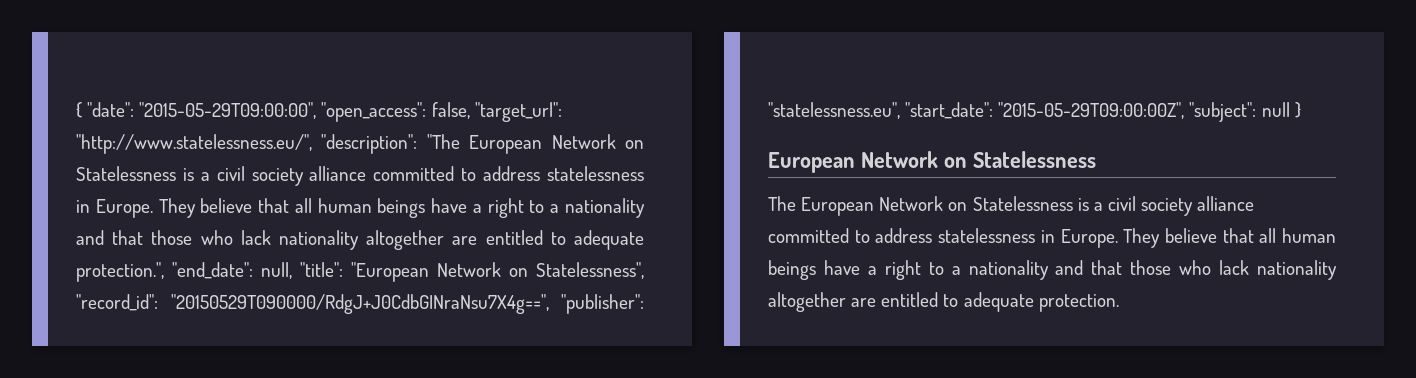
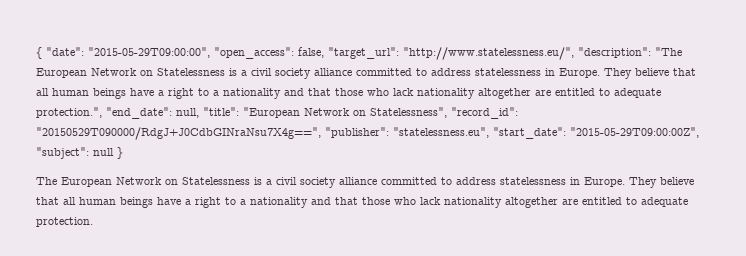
  They believe that all human beings have a right to a nationality and that those who lack nationality altogether are entitled to adequate protection.", "end_date": null, "title": "European Network on Statelessness", "record_id": "20150529T090000/RdgJ+J0CdbGINraNsu7X4g==", "publisher": "statelessness.eu", "start_date": "2015-05-29T09:00:00Z", "subject": null }
- European Network on Statelessness

